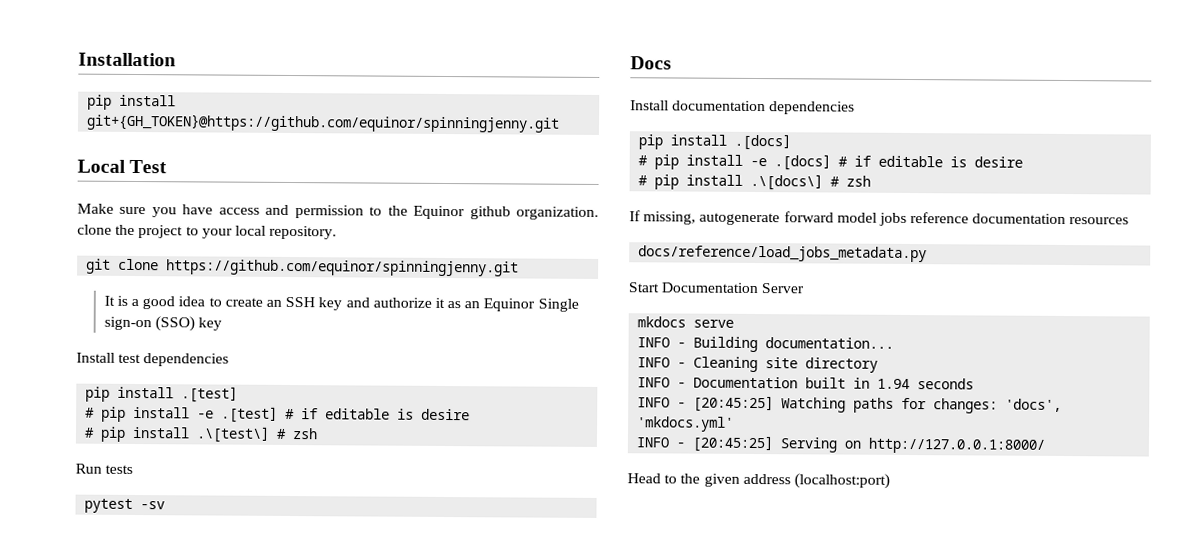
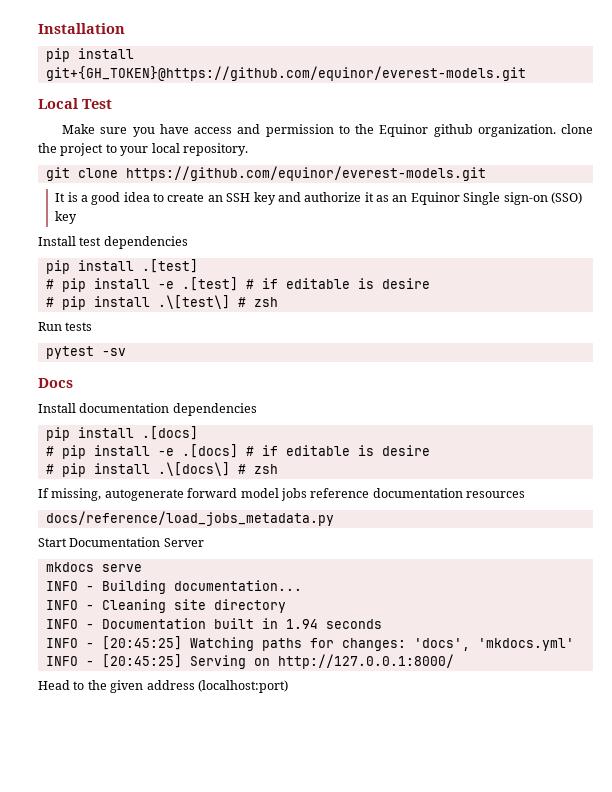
- pip install git+{GH_TOKEN}@https://github.com/equinor/spinningjenny.git
+ pip install git+{GH_TOKEN}@https://github.com/equinor/everest-models.git
- git clone https://github.com/equinor/spinningjenny.git
+ git clone https://github.com/equinor/everest-models.git

